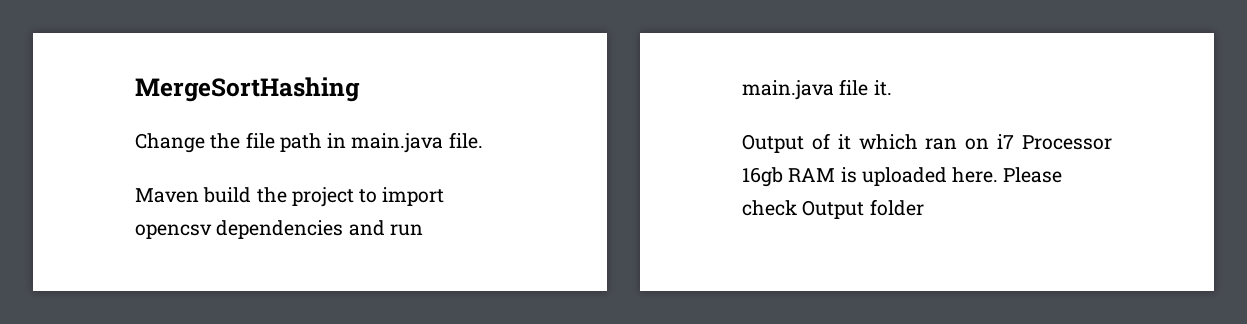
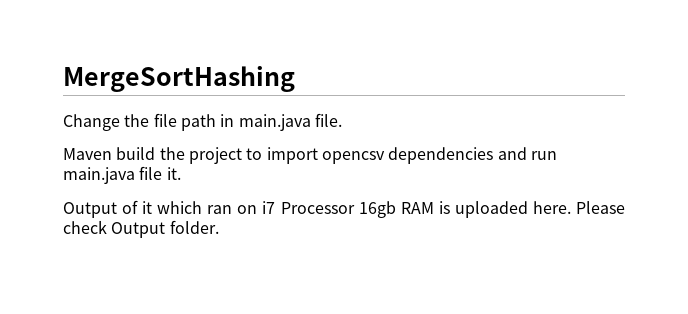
- Please check Output folder
+ Please check Output folder.

